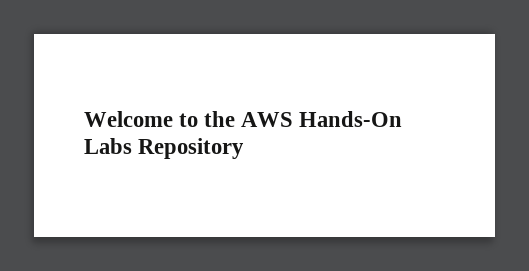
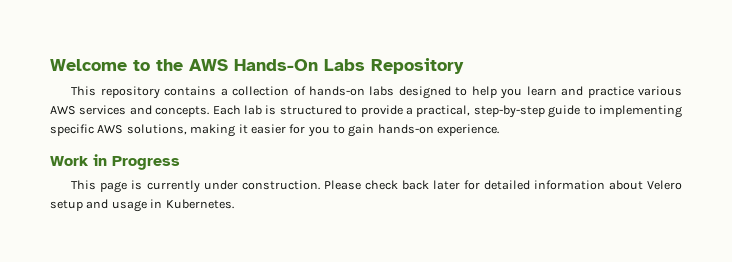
+ This repository contains a collection of hands-on labs designed to help you learn and practice various AWS services and concepts. Each lab is structured to provide a practical, step-by-step guide to implementing specific AWS solutions, making it easier for you to gain hands-on experience.
+ Work in Progress
+ This page is currently under construction. Please check back later for detailed information about Velero setup and usage in Kubernetes.

